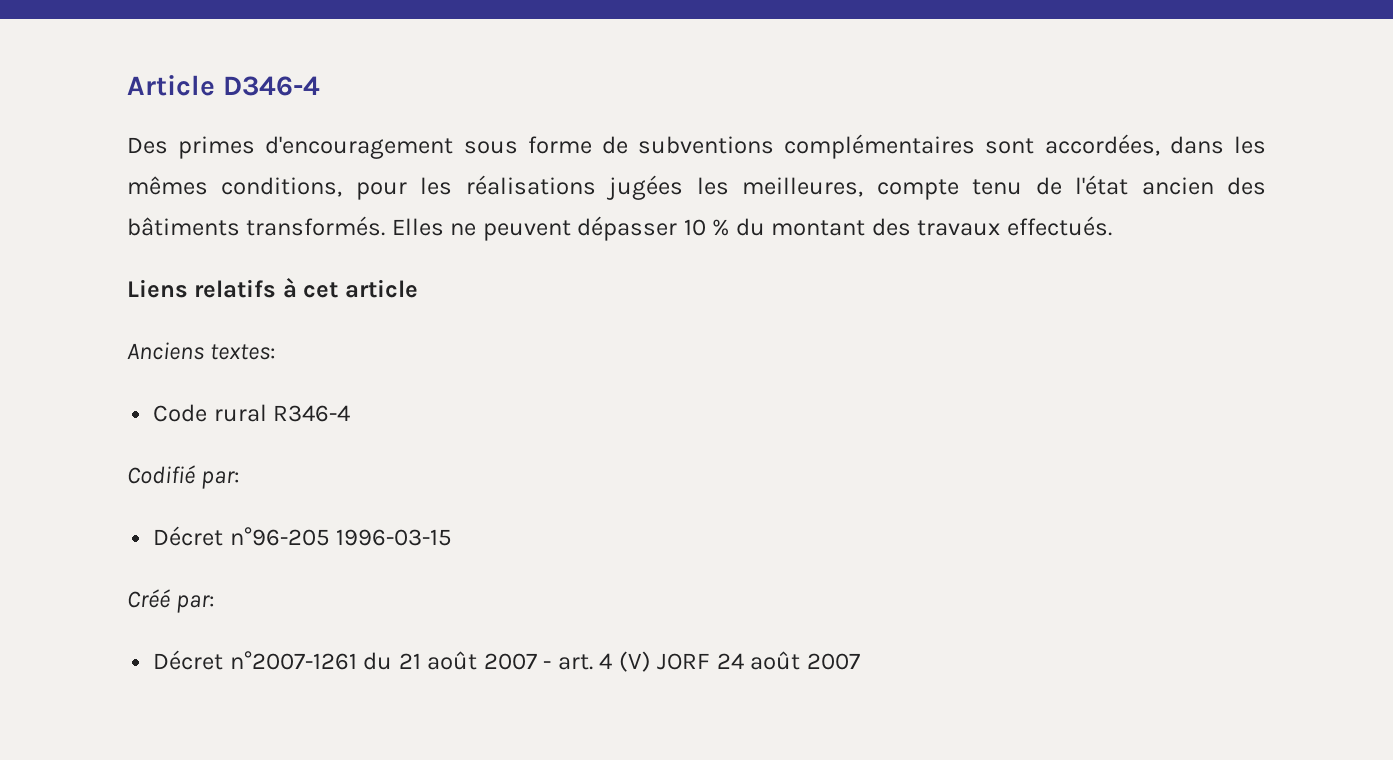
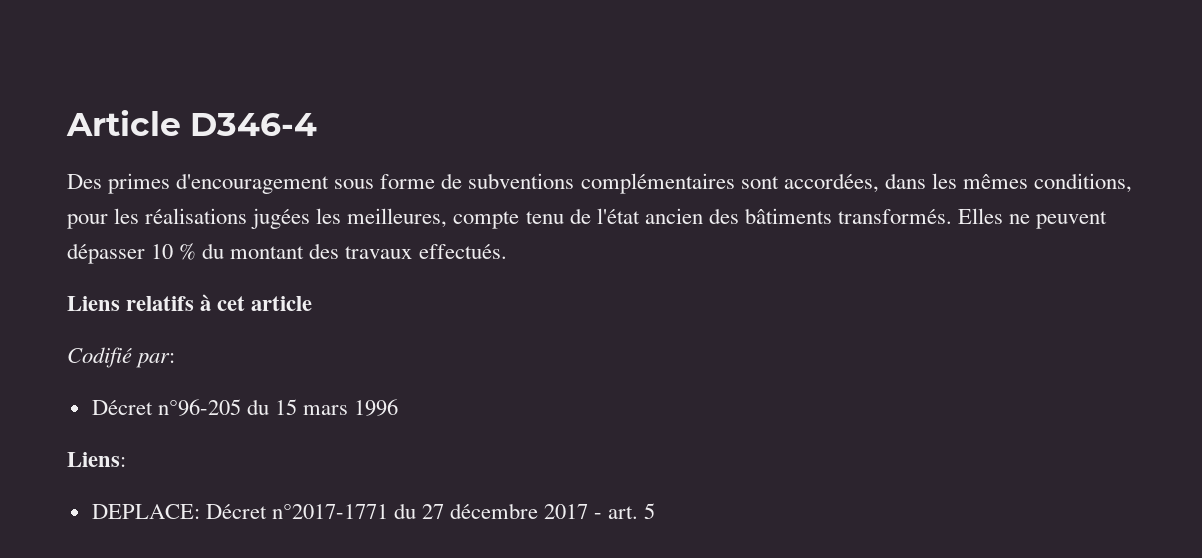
- Anciens textes:
- Code rural R346-4
- Décret n°96-205 1996-03-15
- Créé par:
- Décret n°2007-1261 du 21 août 2007 - art. 4 (V) JORF 24 août 2007
+ Décret n°96-205 du 15 mars 1996
+ Liens:
+ DEPLACE: Décret n°2017-1771 du 27 décembre 2017 - art. 5

